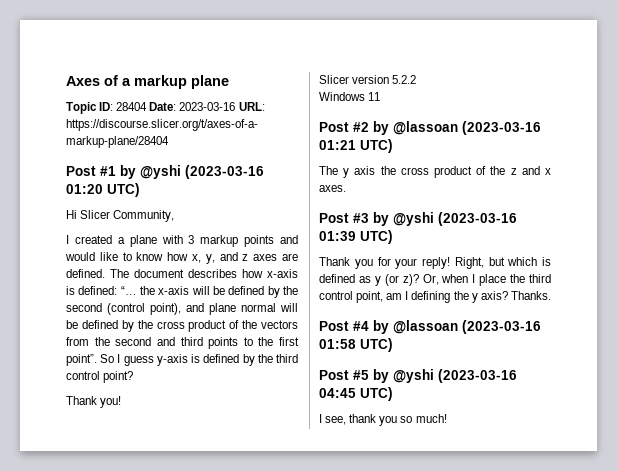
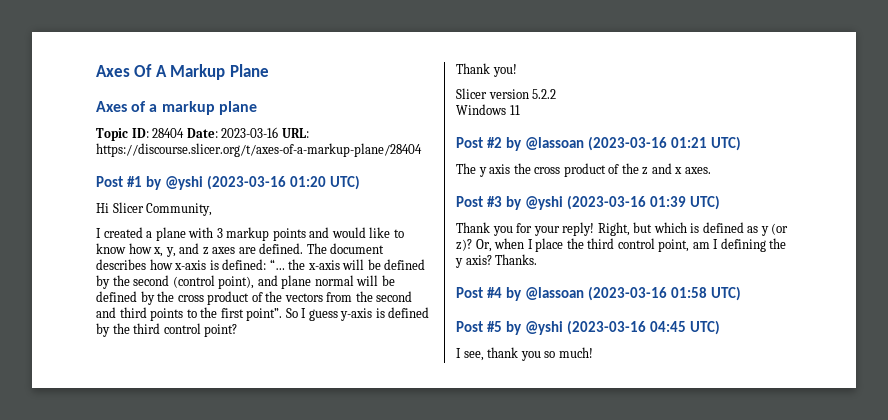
+ Axes Of A Markup Plane

